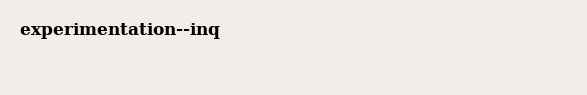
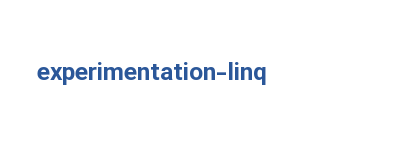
- experimentation--inq
+ experimentation-linq

